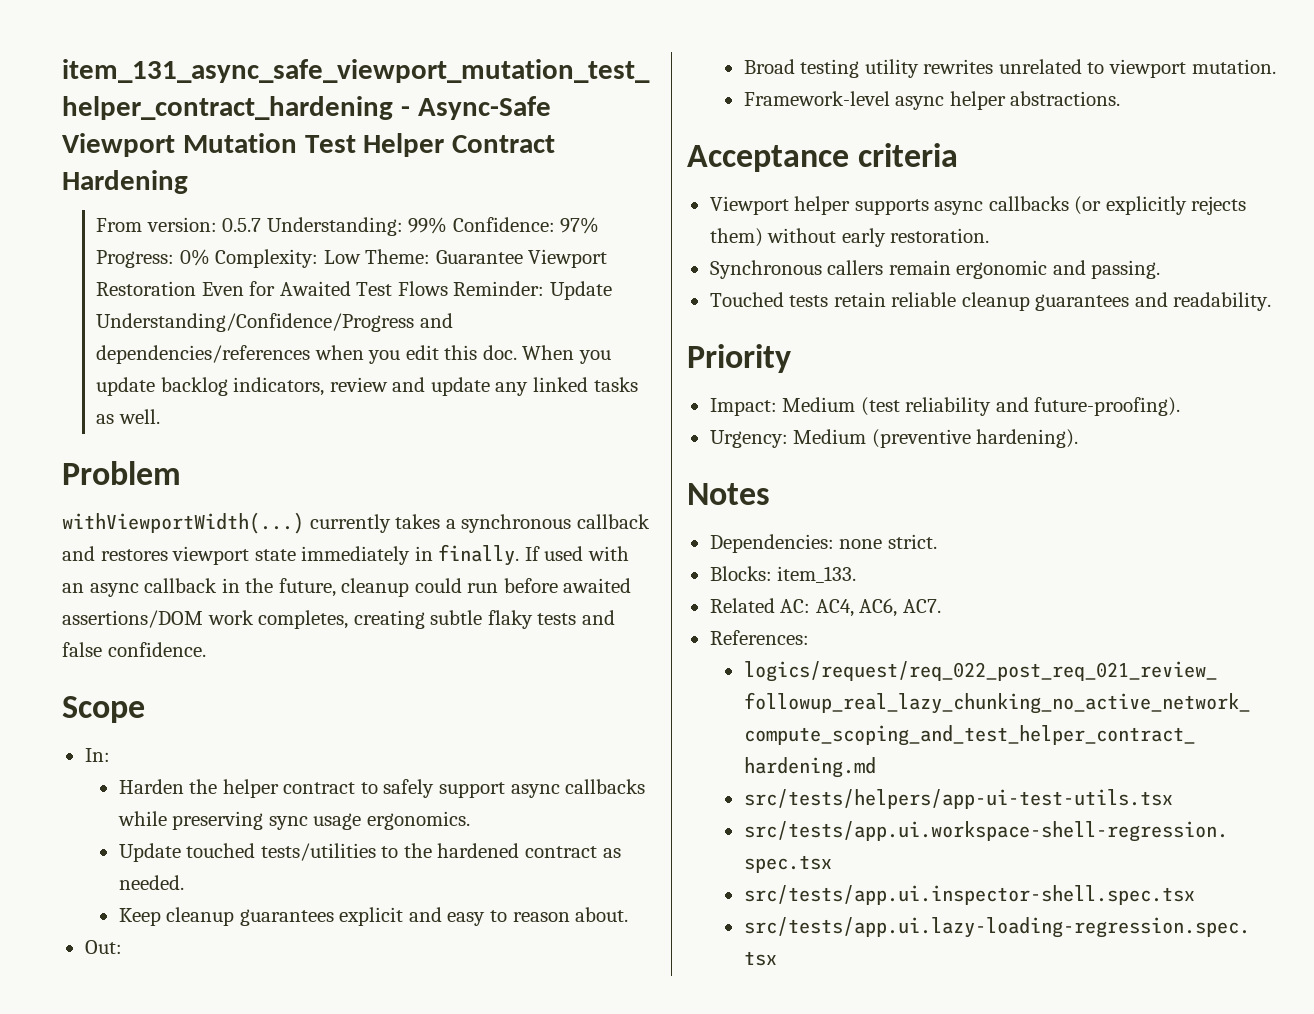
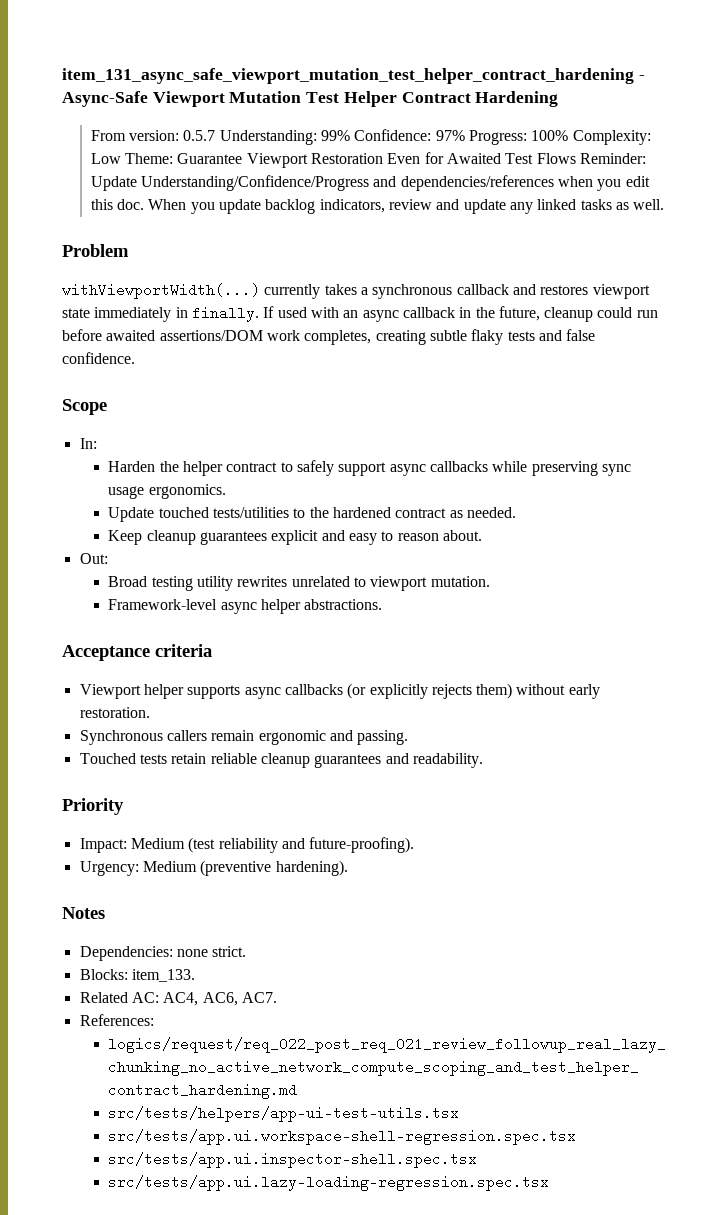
- From version: 0.5.7 Understanding: 99% Confidence: 97% Progress: 0% Complexity: Low Theme: Guarantee Viewport Restoration Even for Awaited Test Flows Reminder: Update Understanding/Confidence/Progress and dependencies/references when you edit this doc.
+ From version: 0.5.7 Understanding: 99% Confidence: 97% Progress: 100% Complexity: Low Theme: Guarantee Viewport Restoration Even for Awaited Test Flows Reminder: Update Understanding/Confidence/Progress and dependencies/references when you edit this doc.

